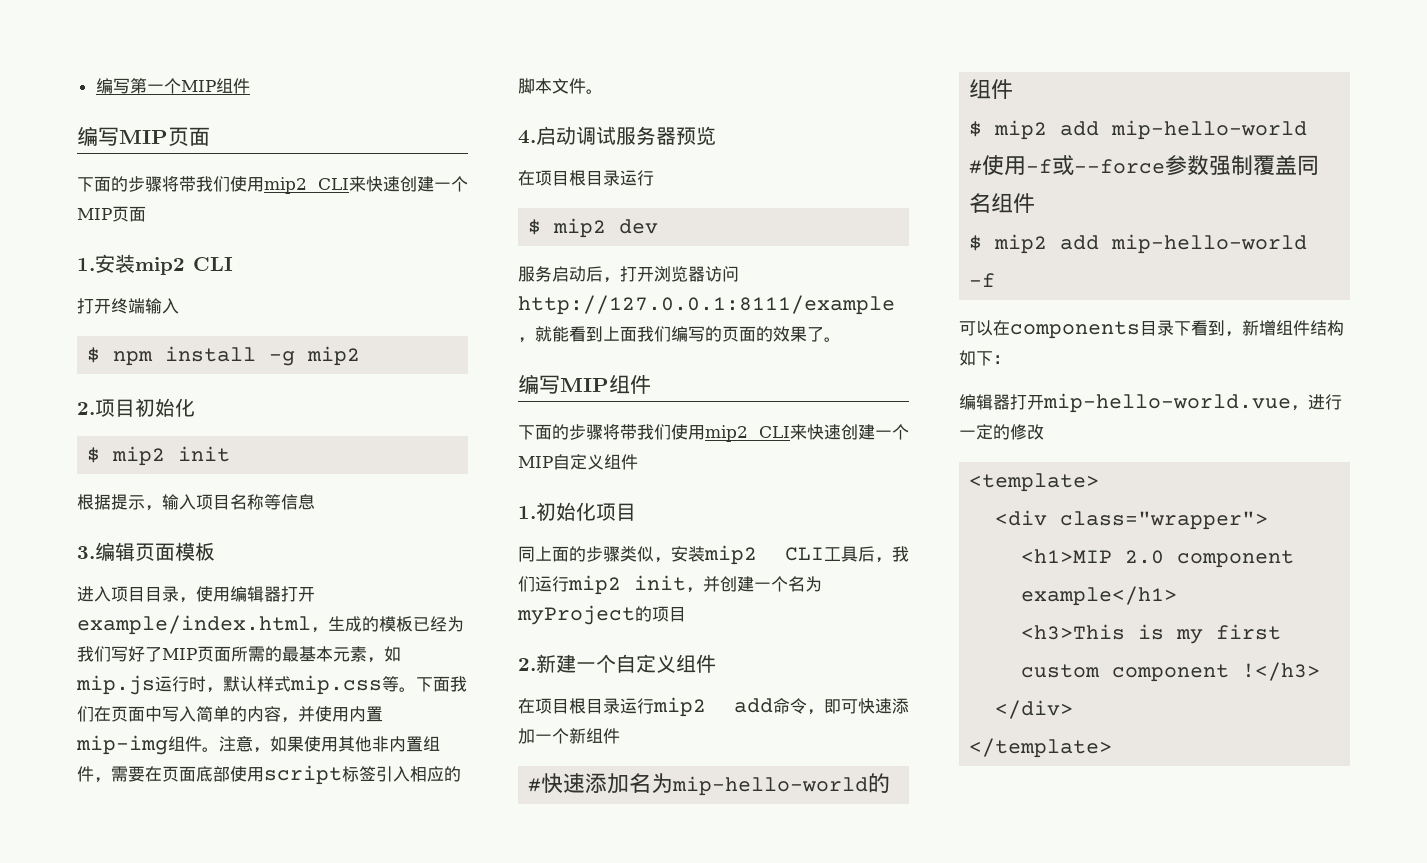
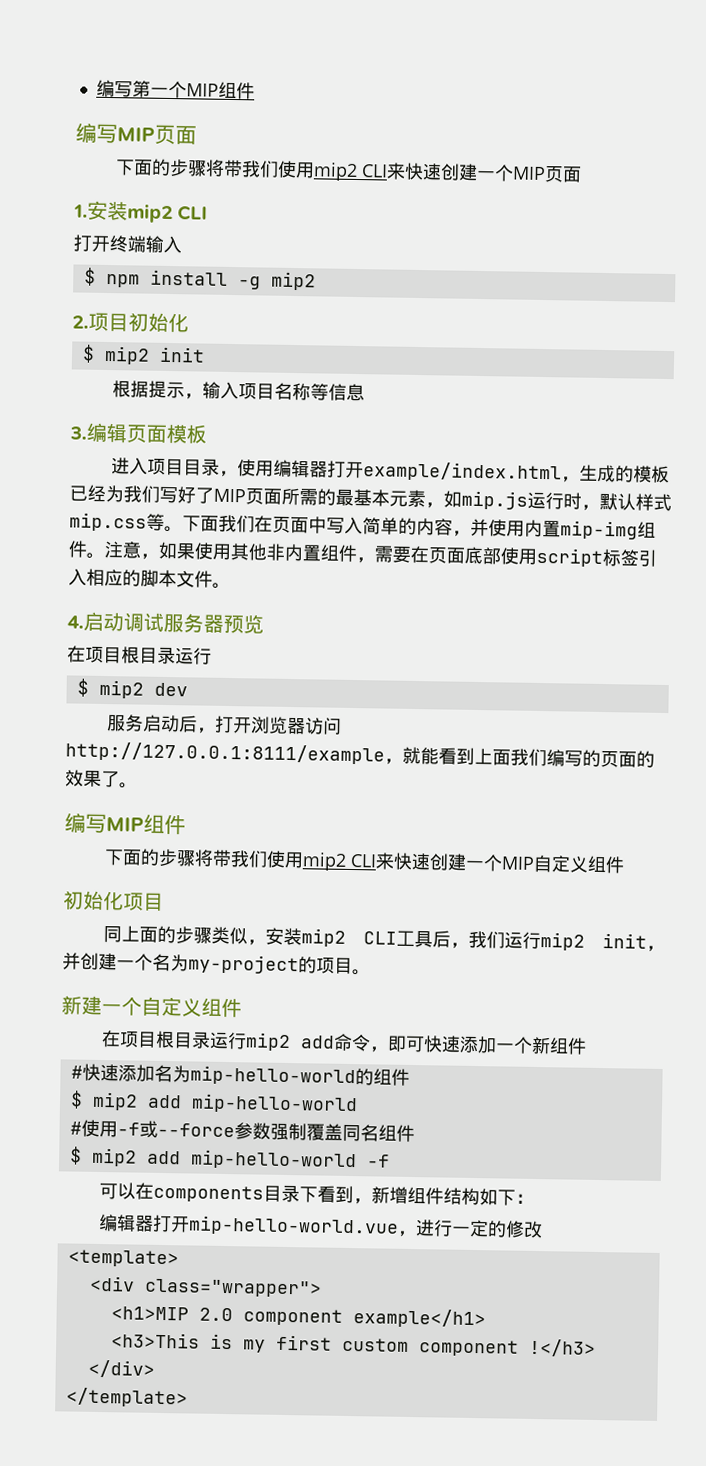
- 1.初始化项目
+ 初始化项目
- 同上面的步骤类似，安装mip2 CLI工具后，我们运行mip2 init，并创建一个名为myProject的项目
- 2.新建一个自定义组件
+ 同上面的步骤类似，安装mip2 CLI工具后，我们运行mip2 init，并创建一个名为my-project的项目。
+ 新建一个自定义组件

